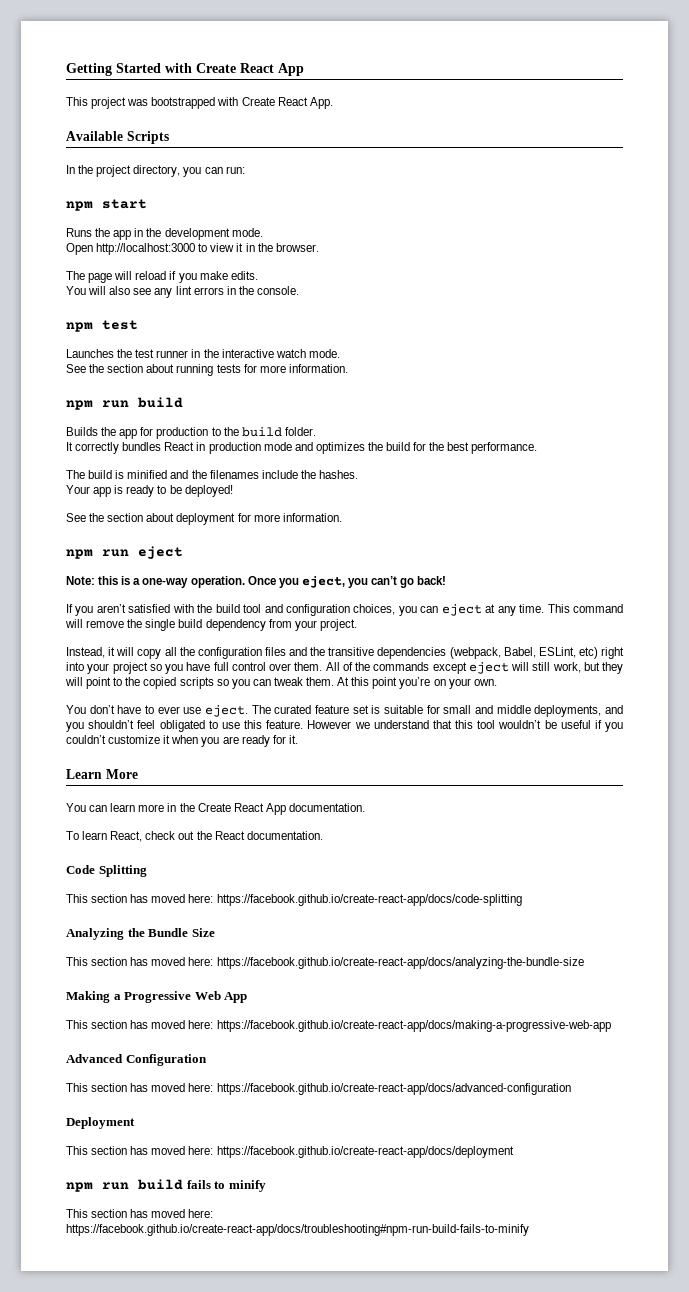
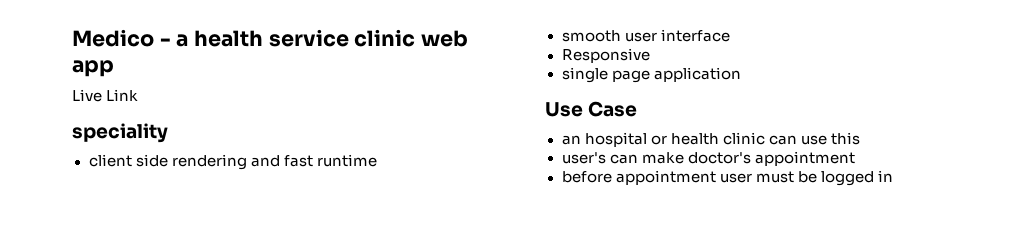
- Getting Started with Create React App
- This project was bootstrapped with Create React App.
- Available Scripts
- In the project directory, you can run:
- npm start
- Runs the app in the development mode.
- Open http://localhost:3000 to view it in the browser.
- The page will reload if you make edits.
- You will also see any lint errors in the console.
- npm test
- Launches the test runner in the interactive watch mode.
- See the section about running tests for more information.
- npm run build
- Builds the app for production to the build folder.
- It correctly bundles React in production mode and optimizes the build for the best performance.
- The build is minified and the filenames include the hashes.
- Your app is ready to be deployed!
- See the section about deployment for more information.
- npm run eject
- Note: this is a one-way operation. Once you eject, you can’t go back!
- If you aren’t satisfied with the build tool and configuration choices, you can eject at any time. This command will remove the single build dependency from your project.
- Instead, it will copy all the configuration files and the transitive dependencies (webpack, Babel, ESLint, etc) right into your project so you have full control over them. All of the commands except eject will still work, but they will point to the copied scripts so you can tweak them. At this point you’re on your own.
- You don’t have to ever use eject. The curated feature set is suitable for small and middle deployments, and you shouldn’t feel obligated to use this feature. However we understand that this tool wouldn’t be useful if you couldn’t customize it when you are ready for it.
- Learn More
- You can learn more in the Create React App documentation.
- To learn React, check out the React documentation.
- Code Splitting
- This section has moved here: https://facebook.github.io/create-react-app/docs/code-splitting
- Analyzing the Bundle Size
- This section has moved here: https://facebook.github.io/create-react-app/docs/analyzing-the-bundle-size
- Making a Progressive Web App
- This section has moved here: https://facebook.github.io/create-react-app/docs/making-a-progressive-web-app
- Advanced Configuration
- This section has moved here: https://facebook.github.io/create-react-app/docs/advanced-configuration
- Deployment
- This section has moved here: https://facebook.github.io/create-react-app/docs/deployment
- npm run build fails to minify
- This section has moved here: https://facebook.github.io/create-react-app/docs/troubleshooting#npm-run-build-fails-to-minify
+ Medico - a health service clinic web app
+ Live Link
+ speciality
+ client side rendering and fast runtime
+ smooth user interface
+ Responsive
+ single page application
+ Use Case
+ an hospital or health clinic can use this
+ user's can make doctor's appointment
+ before appointment user must be logged in

